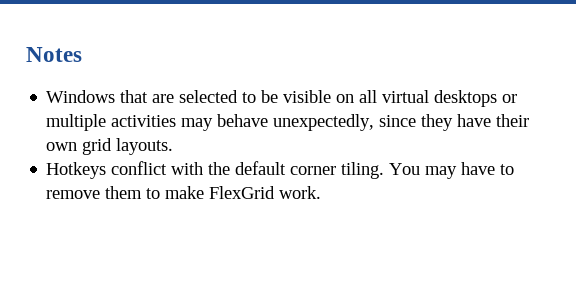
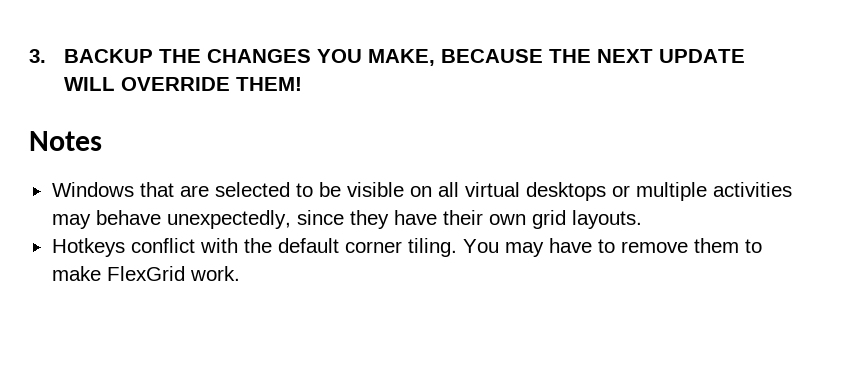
+ 3. BACKUP THE CHANGES YOU MAKE, BECAUSE THE NEXT UPDATE WILL OVERRIDE THEM!

